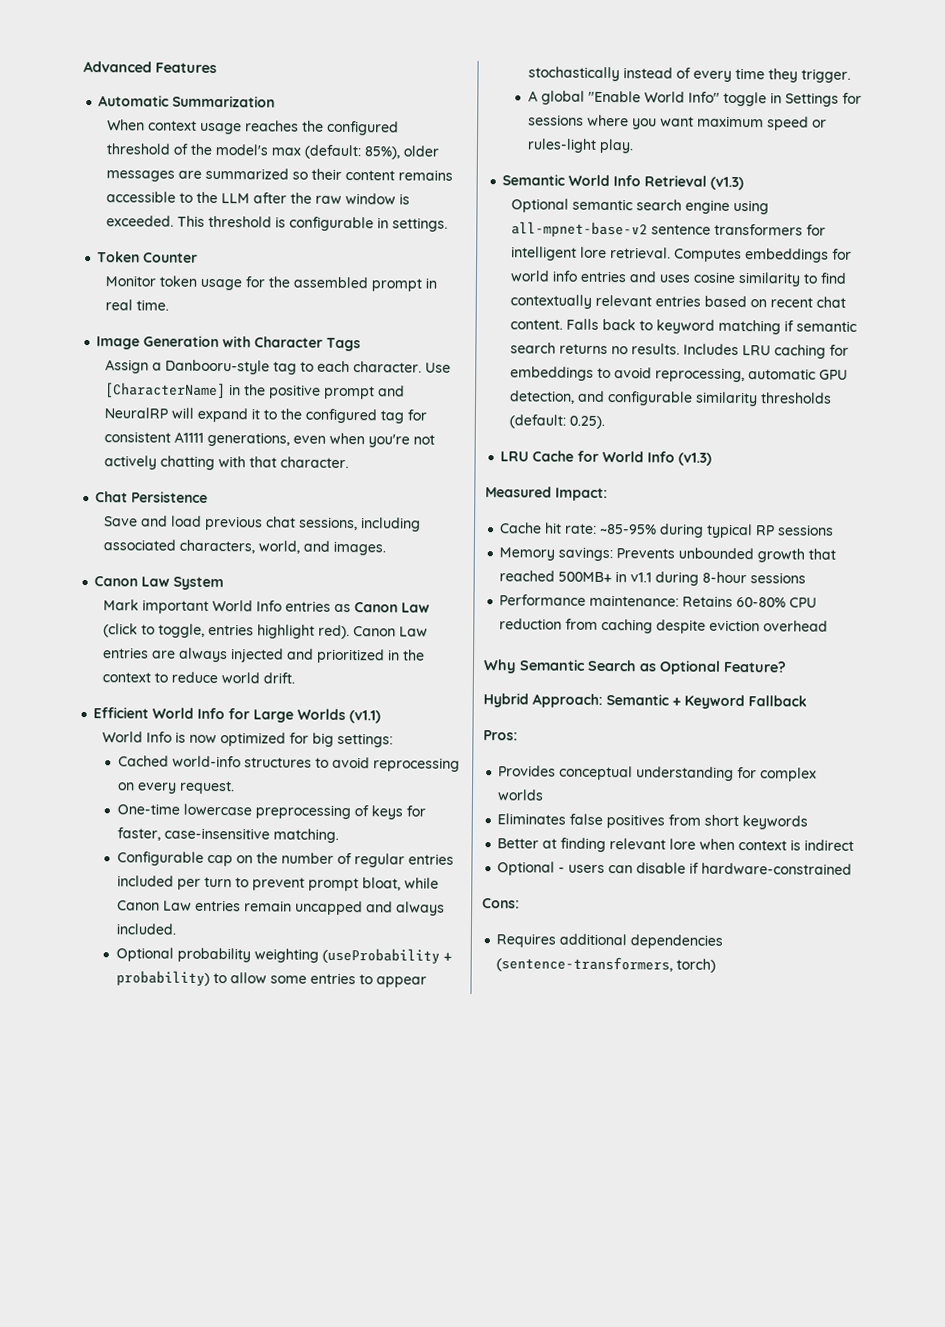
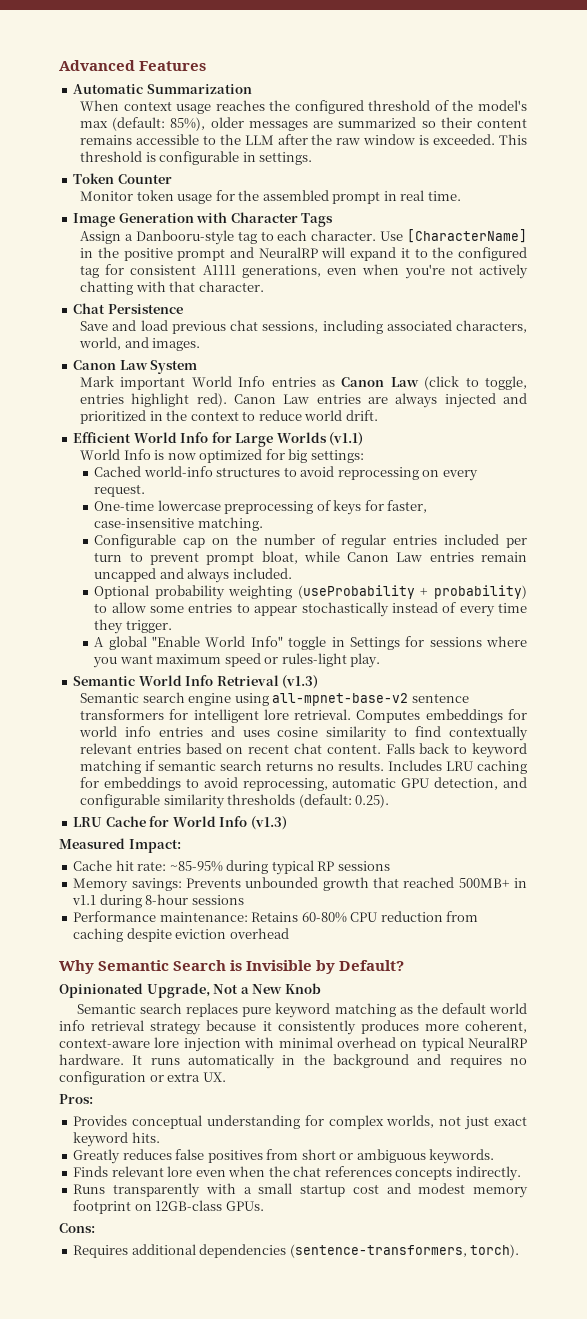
- Optional semantic search engine using all-mpnet-base-v2 sentence transformers for intelligent lore retrieval.
+ Semantic search engine using all-mpnet-base-v2 sentence transformers for intelligent lore retrieval.
- Why Semantic Search as Optional Feature?
- Hybrid Approach: Semantic + Keyword Fallback
+ Why Semantic Search is Invisible by Default?
+ Opinionated Upgrade, Not a New Knob
+ Semantic search replaces pure keyword matching as the default world info retrieval strategy because it consistently produces more coherent, context-aware lore injection with minimal overhead on typical NeuralRP hardware. It runs automatically in the background and requires no configuration or extra UX.
- Provides conceptual understanding for complex worlds
- Eliminates false positives from short keywords
- Better at finding relevant lore when context is indirect
- Optional - users can disable if hardware-constrained
+ Provides conceptual understanding for complex worlds, not just exact keyword hits.
+ Greatly reduces false positives from short or ambiguous keywords.
+ Finds relevant lore even when the chat references concepts indirectly.
+ Runs transparently with a small startup cost and modest memory footprint on 12GB-class GPUs.
- Requires additional dependencies (sentence-transformers, torch)
+ Requires additional dependencies (sentence-transformers, torch).

